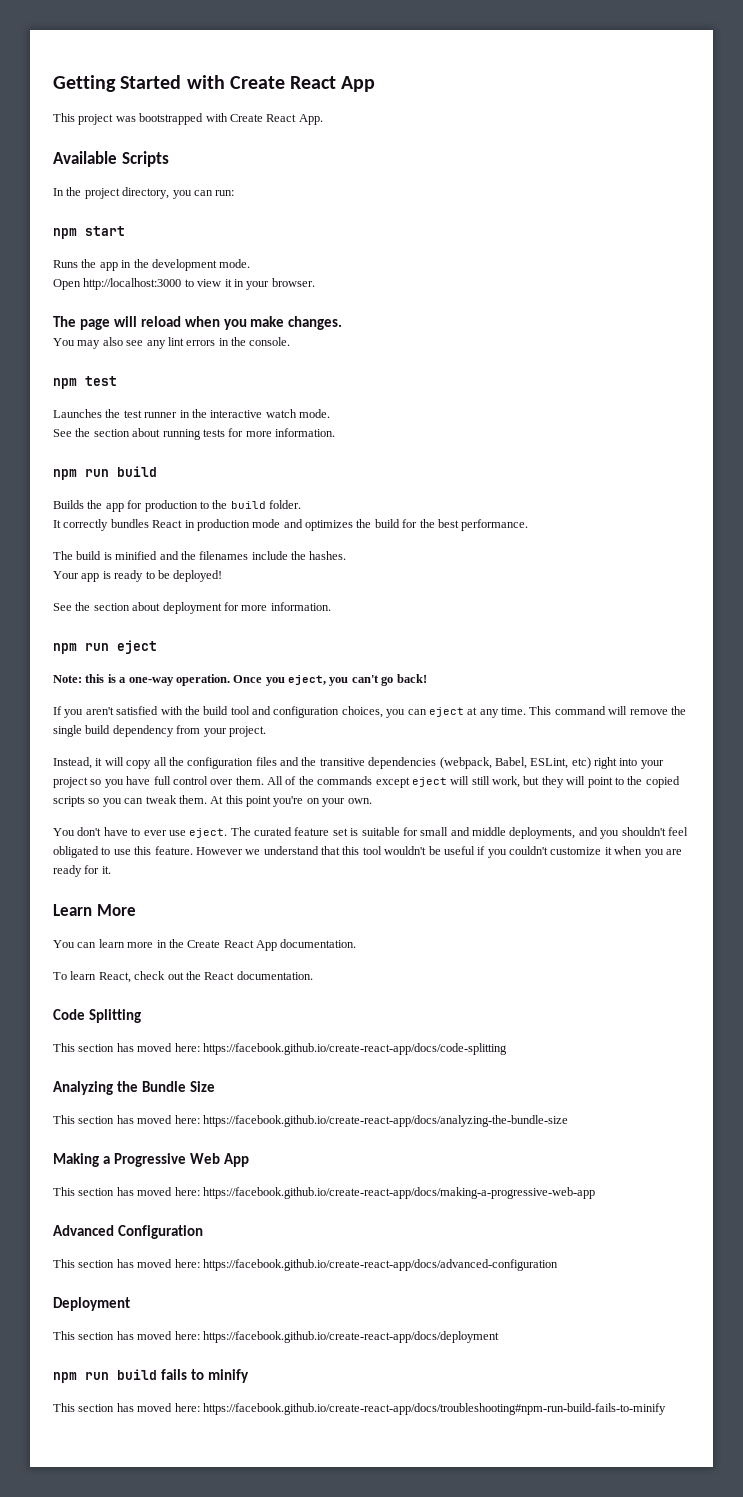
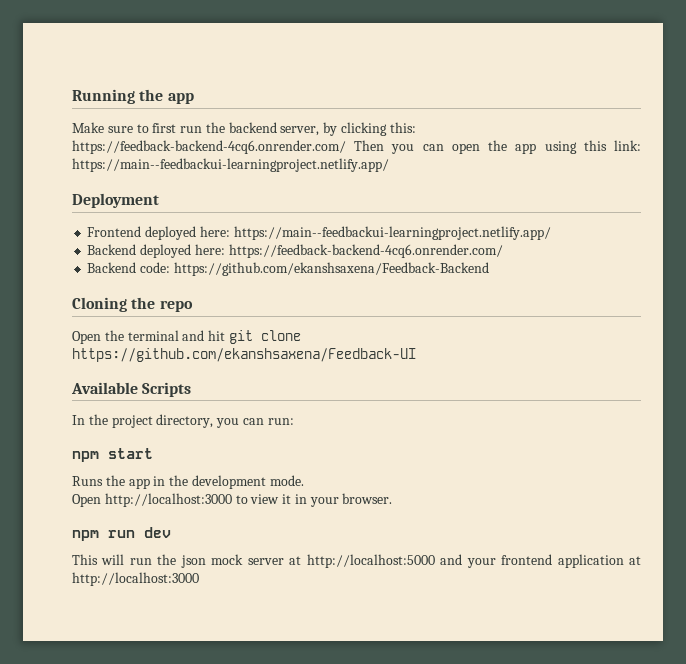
- Getting Started with Create React App
- This project was bootstrapped with Create React App.
+ Running the app
+ Make sure to first run the backend server, by clicking this: https://feedback-backend-4cq6.onrender.com/ Then you can open the app using this link: https://main--feedbackui-learningproject.netlify.app/
+ Deployment
+ Frontend deployed here: https://main--feedbackui-learningproject.netlify.app/
+ Backend deployed here: https://feedback-backend-4cq6.onrender.com/
+ Backend code: https://github.com/ekanshsaxena/Feedback-Backend
+ Cloning the repo
+ Open the terminal and hit git clone https://github.com/ekanshsaxena/Feedback-UI
- The page will reload when you make changes.
- You may also see any lint errors in the console.
- npm test
- Launches the test runner in the interactive watch mode.
- See the section about running tests for more information.
- npm run build
- Builds the app for production to the build folder.
- It correctly bundles React in production mode and optimizes the build for the best performance.
- The build is minified and the filenames include the hashes.
- Your app is ready to be deployed!
- See the section about deployment for more information.
- npm run eject
- Note: this is a one-way operation. Once you eject, you can't go back!
- If you aren't satisfied with the build tool and configuration choices, you can eject at any time. This command will remove the single build dependency from your project.
- Instead, it will copy all the configuration files and the transitive dependencies (webpack, Babel, ESLint, etc) right into your project so you have full control over them. All of the commands except eject will still work, but they will point to the copied scripts so you can tweak them. At this point you're on your own.
- You don't have to ever use eject. The curated feature set is suitable for small and middle deployments, and you shouldn't feel obligated to use this feature. However we understand that this tool wouldn't be useful if you couldn't customize it when you are ready for it.
- Learn More
- You can learn more in the Create React App documentation.
- To learn React, check out the React documentation.
- Code Splitting
- This section has moved here: https://facebook.github.io/create-react-app/docs/code-splitting
- Analyzing the Bundle Size
- This section has moved here: https://facebook.github.io/create-react-app/docs/analyzing-the-bundle-size
- Making a Progressive Web App
- This section has moved here: https://facebook.github.io/create-react-app/docs/making-a-progressive-web-app
- Advanced Configuration
- This section has moved here: https://facebook.github.io/create-react-app/docs/advanced-configuration
- Deployment
- This section has moved here: https://facebook.github.io/create-react-app/docs/deployment
- npm run build fails to minify
- This section has moved here: https://facebook.github.io/create-react-app/docs/troubleshooting#npm-run-build-fails-to-minify
+ npm run dev
+ This will run the json mock server at http://localhost:5000 and your frontend application at http://localhost:3000

